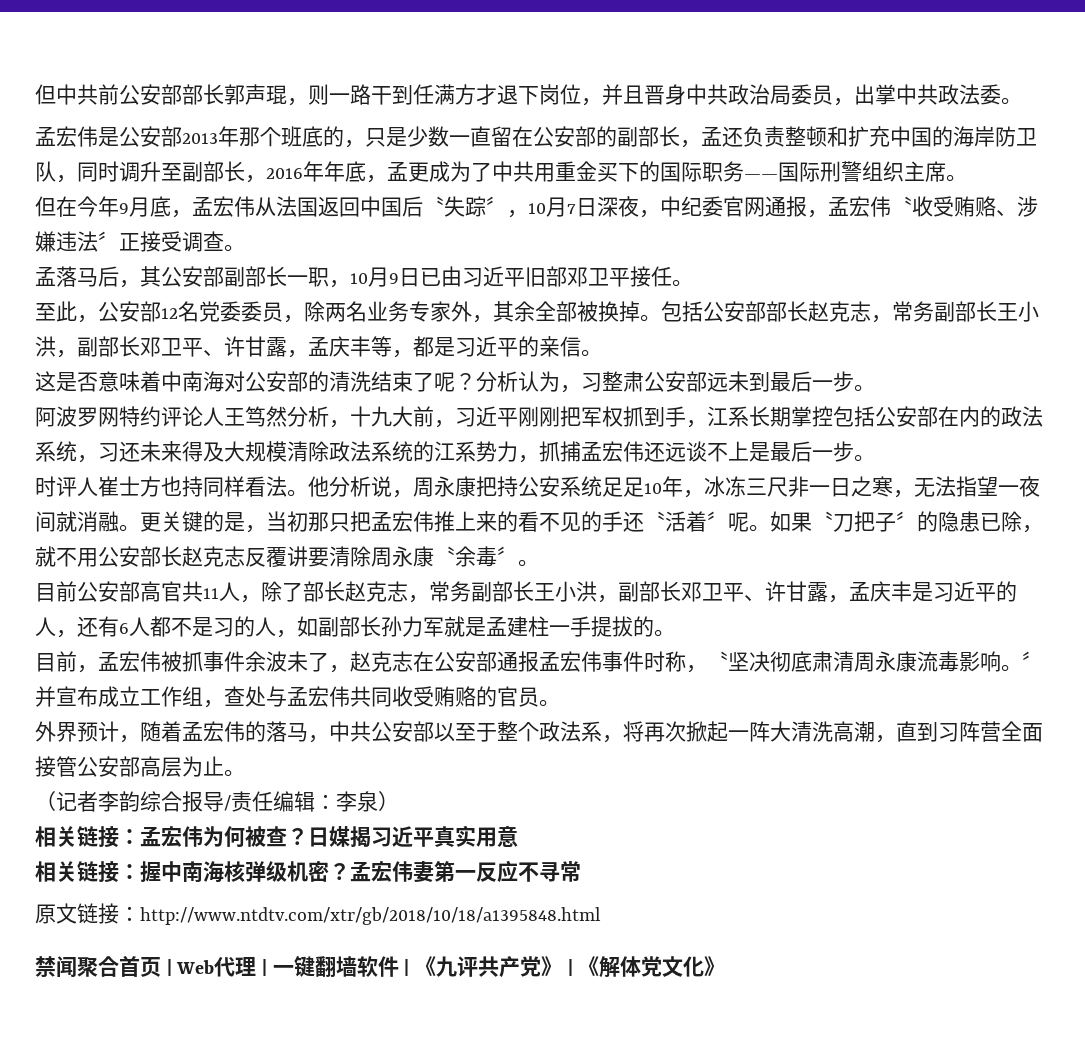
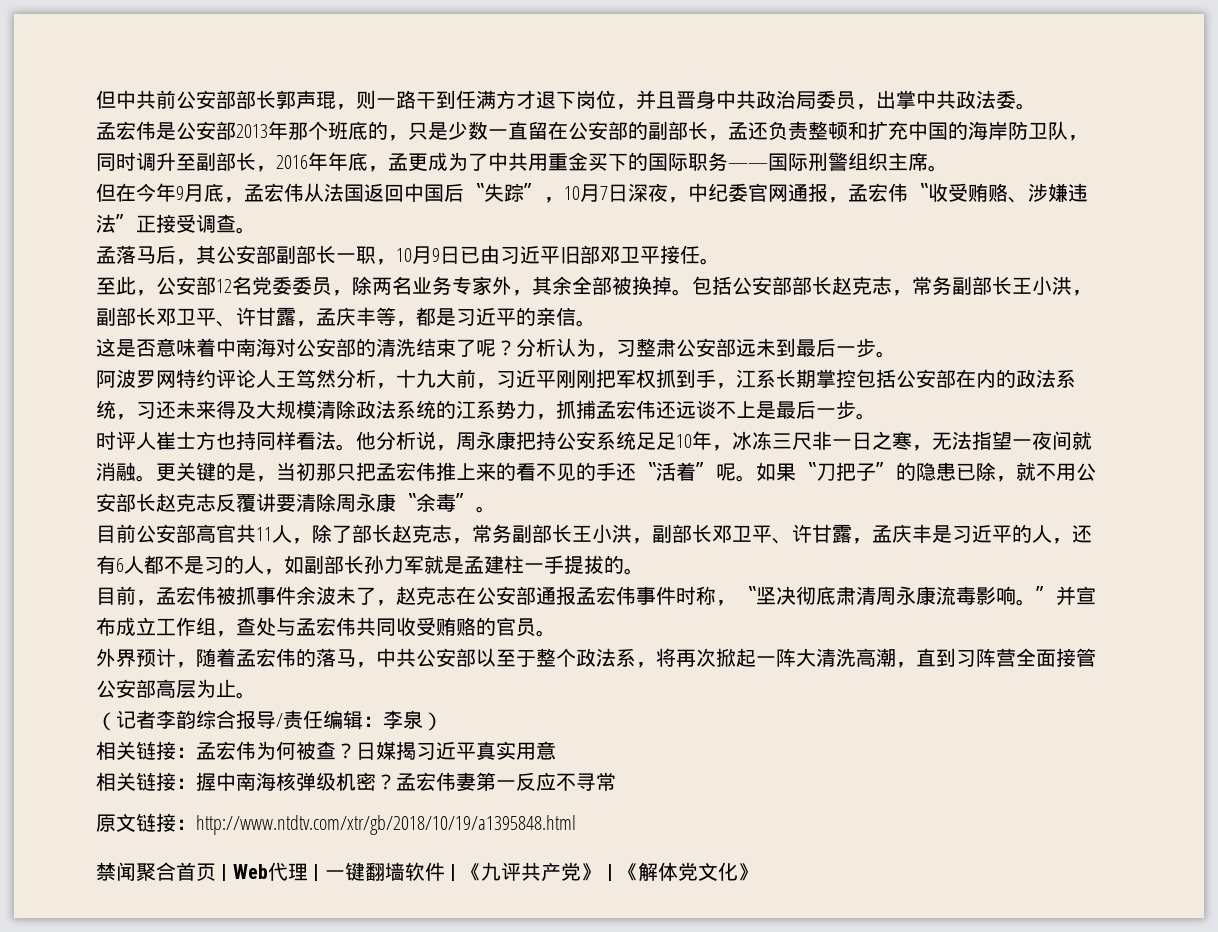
- 原文链接：http://www.ntdtv.com/xtr/gb/2018/10/18/a1395848.html
+ 原文链接：http://www.ntdtv.com/xtr/gb/2018/10/19/a1395848.html

